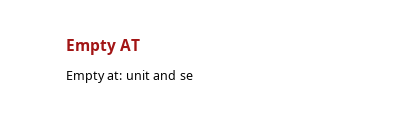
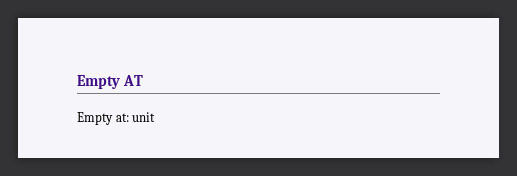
- Empty at: unit and se
+ Empty at: unit

